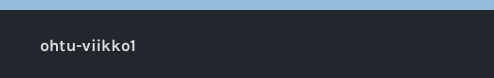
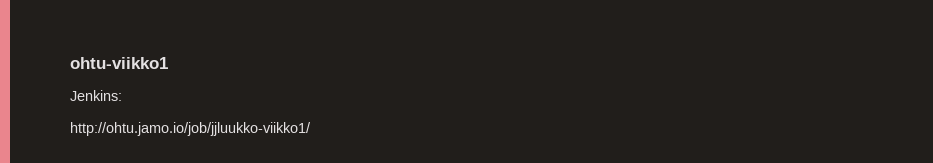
+ Jenkins:
+ http://ohtu.jamo.io/job/jjluukko-viikko1/

